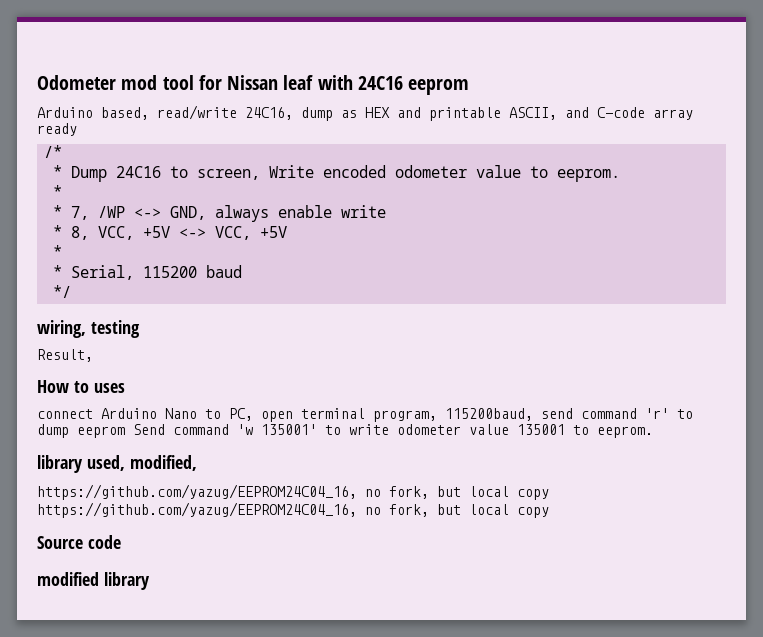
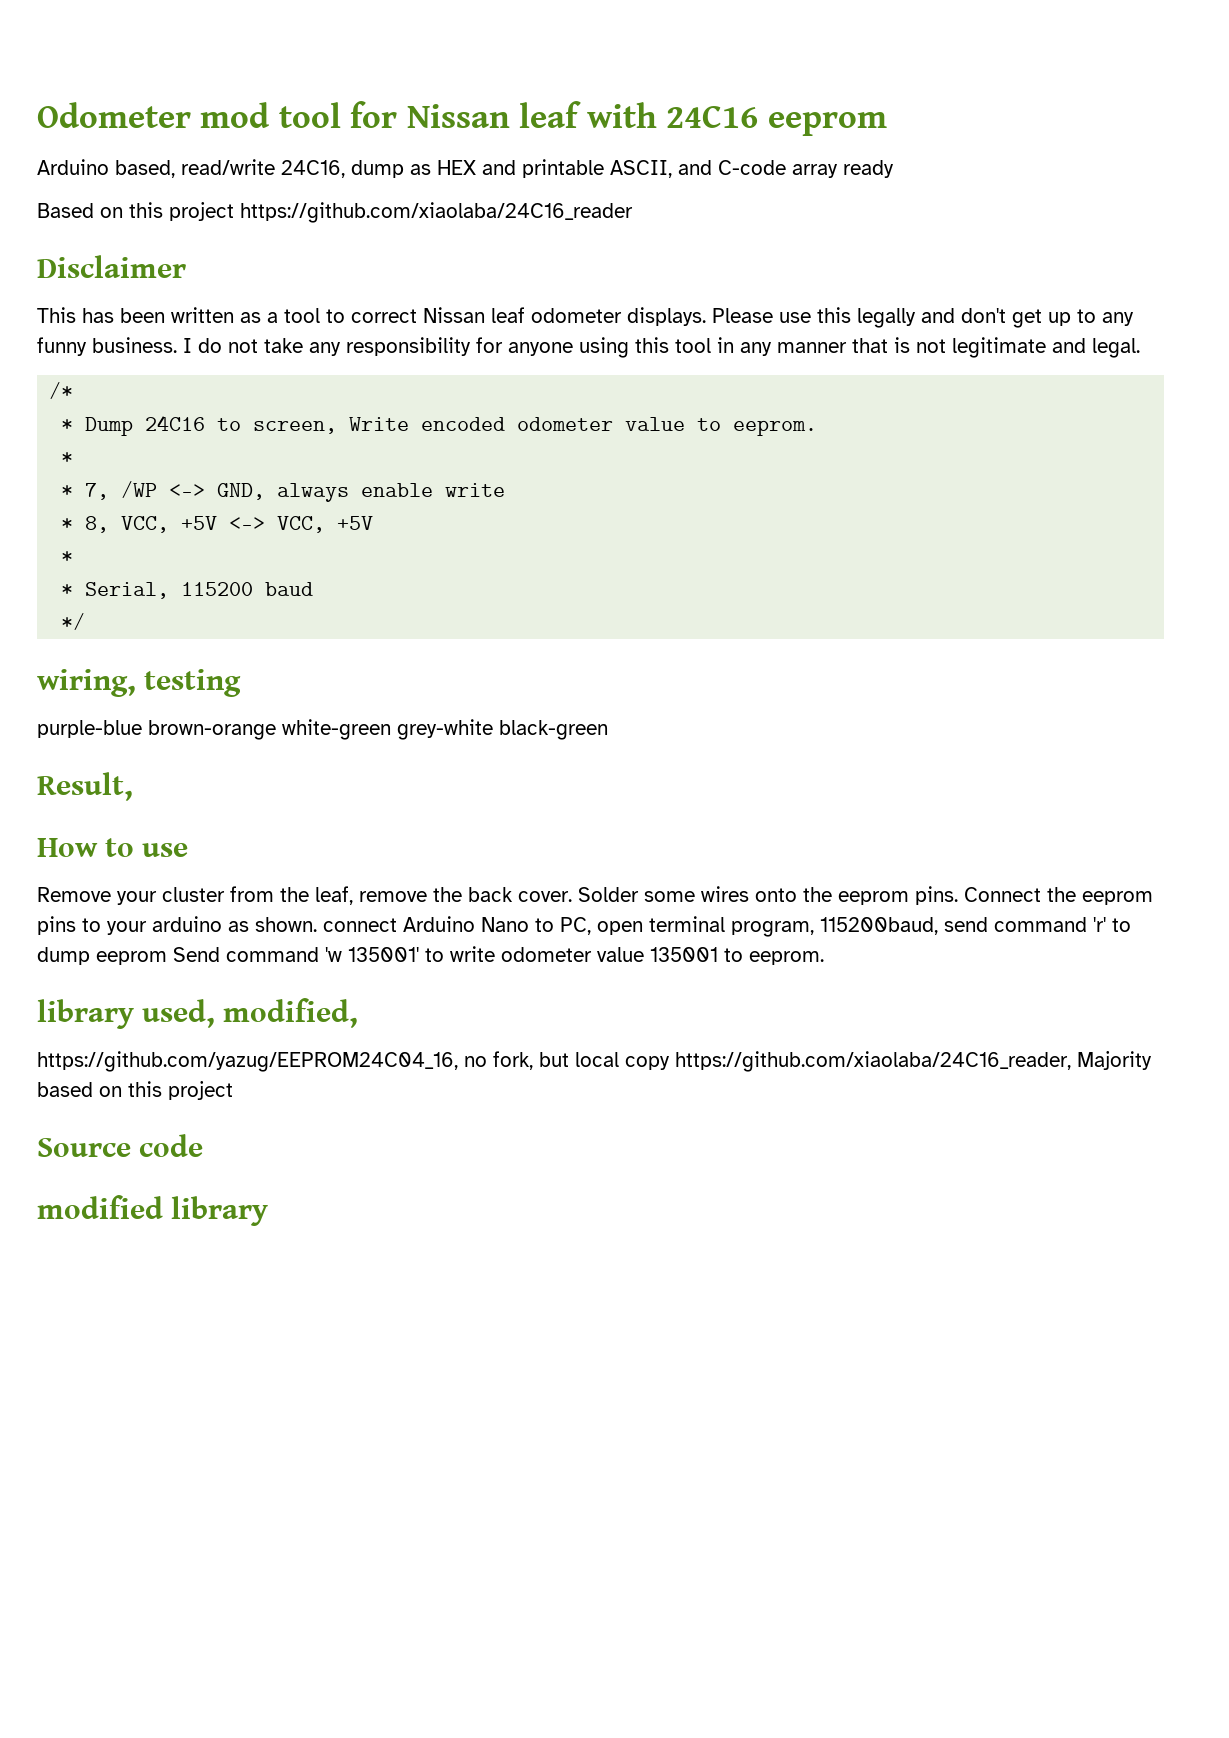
+ Based on this project https://github.com/xiaolaba/24C16_reader
+ Disclaimer
+ This has been written as a tool to correct Nissan leaf odometer displays. Please use this legally and don't get up to any funny business. I do not take any responsibility for anyone using this tool in any manner that is not legitimate and legal.
+ purple-blue brown-orange white-green grey-white black-green
  Result,
- How to uses
- connect Arduino Nano to PC, open terminal program, 115200baud, send command 'r' to dump eeprom Send command 'w 135001' to write odometer value 135001 to eeprom.
+ How to use
+ Remove your cluster from the leaf, remove the back cover. Solder some wires onto the eeprom pins. Connect the eeprom pins to your arduino as shown. connect Arduino Nano to PC, open terminal program, 115200baud, send command 'r' to dump eeprom Send command 'w 135001' to write odometer value 135001 to eeprom.
- https://github.com/yazug/EEPROM24C04_16, no fork, but local copy https://github.com/yazug/EEPROM24C04_16, no fork, but local copy
+ https://github.com/yazug/EEPROM24C04_16, no fork, but local copy https://github.com/xiaolaba/24C16_reader, Majority based on this project

